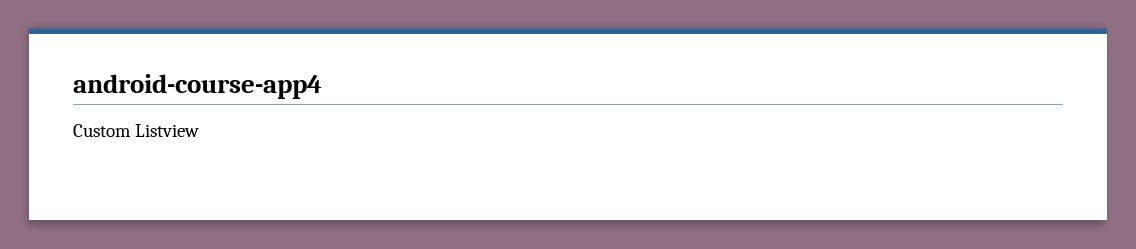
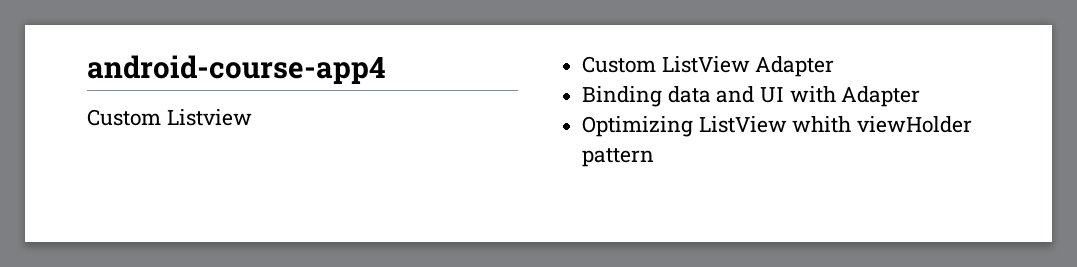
+ Custom ListView Adapter
+ Binding data and UI with Adapter
+ Optimizing ListView whith viewHolder pattern

